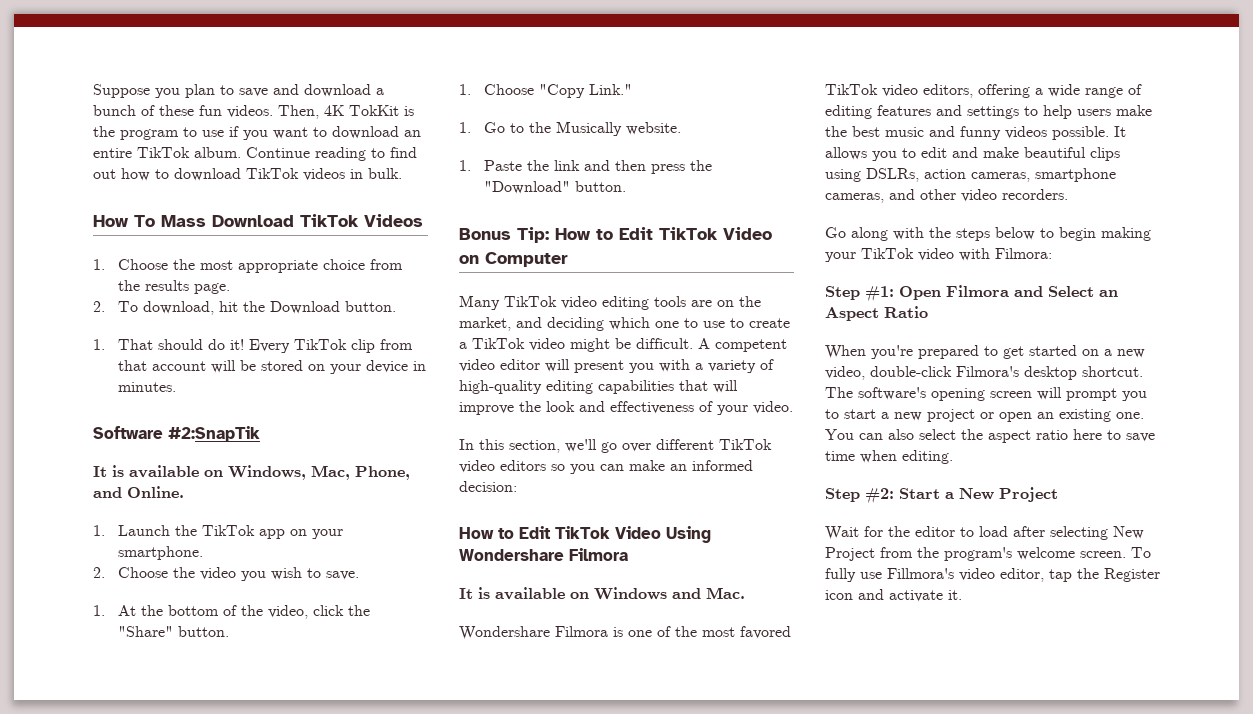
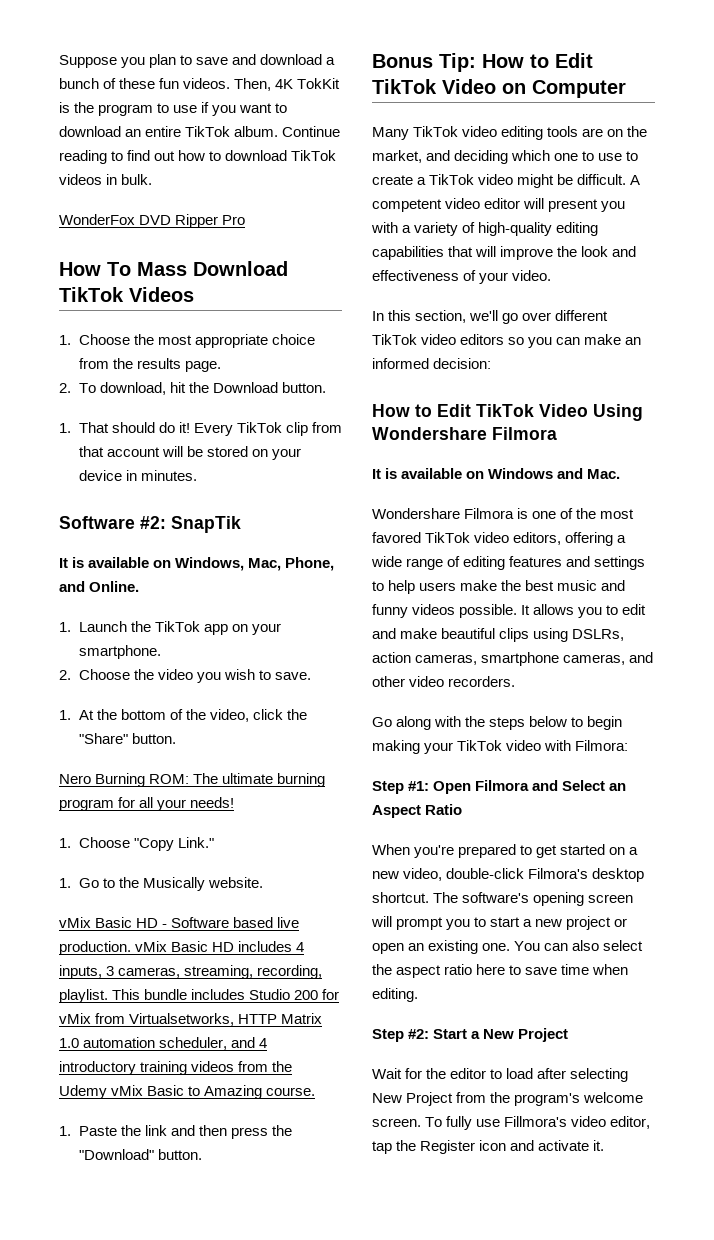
+ WonderFox DVD Ripper Pro
- Software #2:SnapTik
+ Software #2: SnapTik
+ Nero Burning ROM: The ultimate burning program for all your needs!
+ vMix Basic HD - Software based live production. vMix Basic HD includes 4 inputs, 3 cameras, streaming, recording, playlist. This bundle includes Studio 200 for vMix from Virtualsetworks, HTTP Matrix 1.0 automation scheduler, and 4 introductory training videos from the Udemy vMix Basic to Amazing course.

